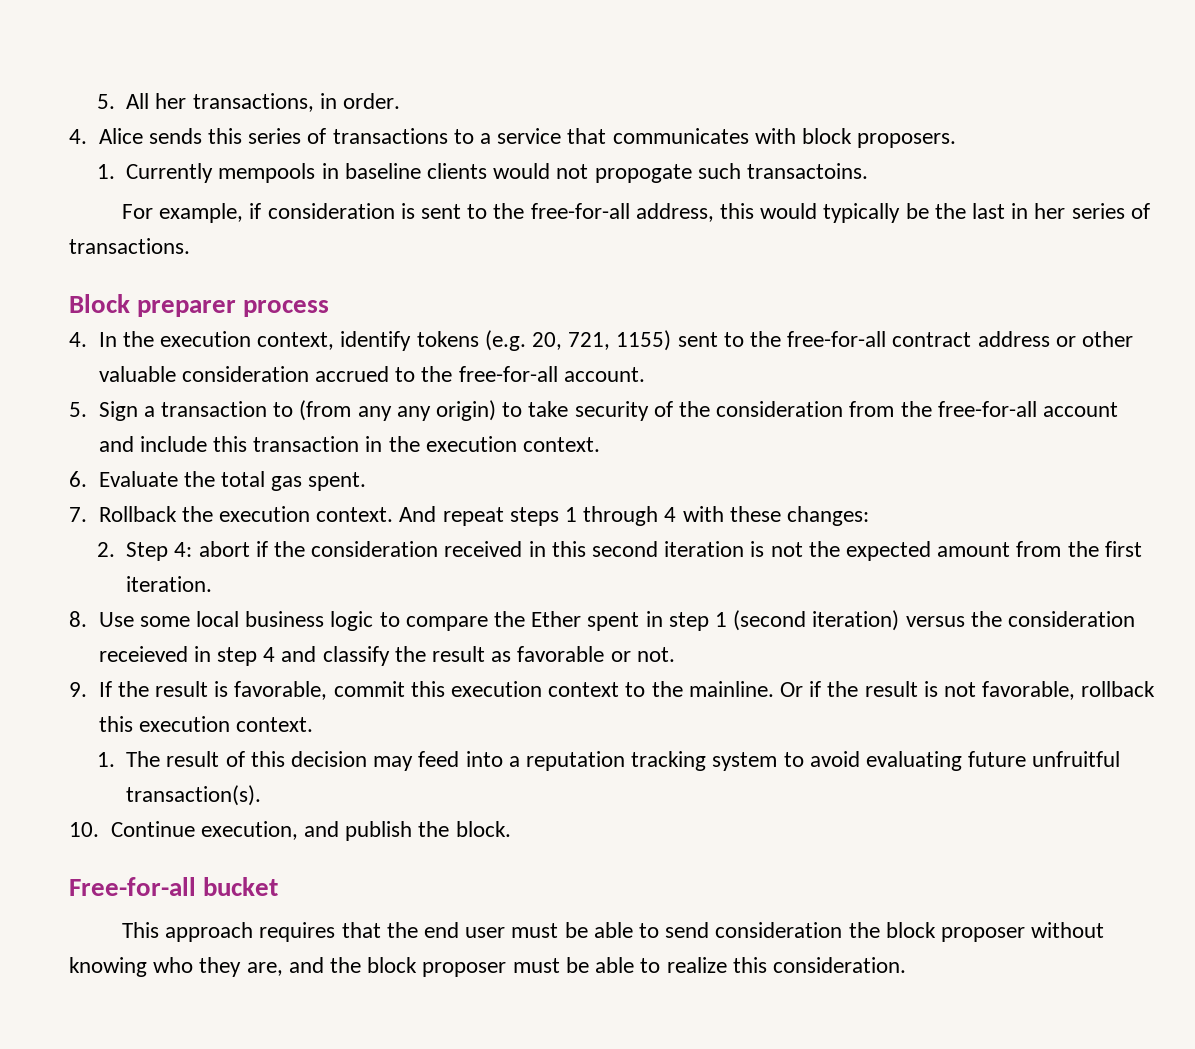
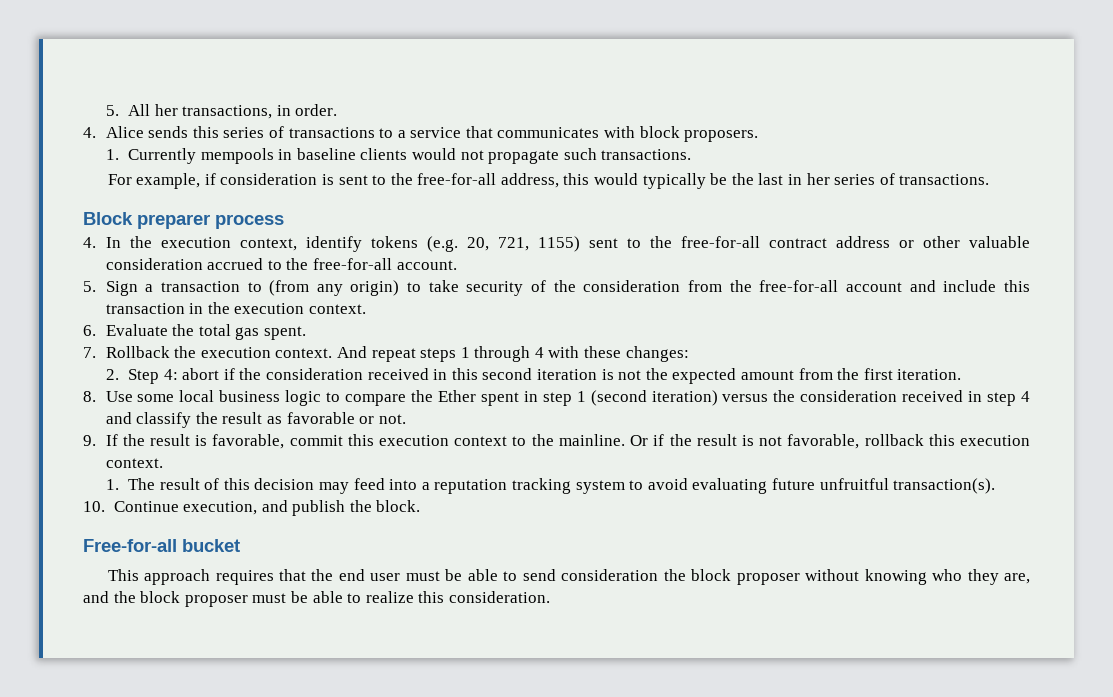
- 1. Currently mempools in baseline clients would not propogate such transactoins.
+ 1. Currently mempools in baseline clients would not propagate such transactions.
- 5. Sign a transaction to (from any any origin) to take security of the consideration from the free-for-all account and include this transaction in the execution context.
+ 5. Sign a transaction to (from any origin) to take security of the consideration from the free-for-all account and include this transaction in the execution context.
- 8. Use some local business logic to compare the Ether spent in step 1 (second iteration) versus the consideration receieved in step 4 and classify the result as favorable or not.
+ 8. Use some local business logic to compare the Ether spent in step 1 (second iteration) versus the consideration received in step 4 and classify the result as favorable or not.

